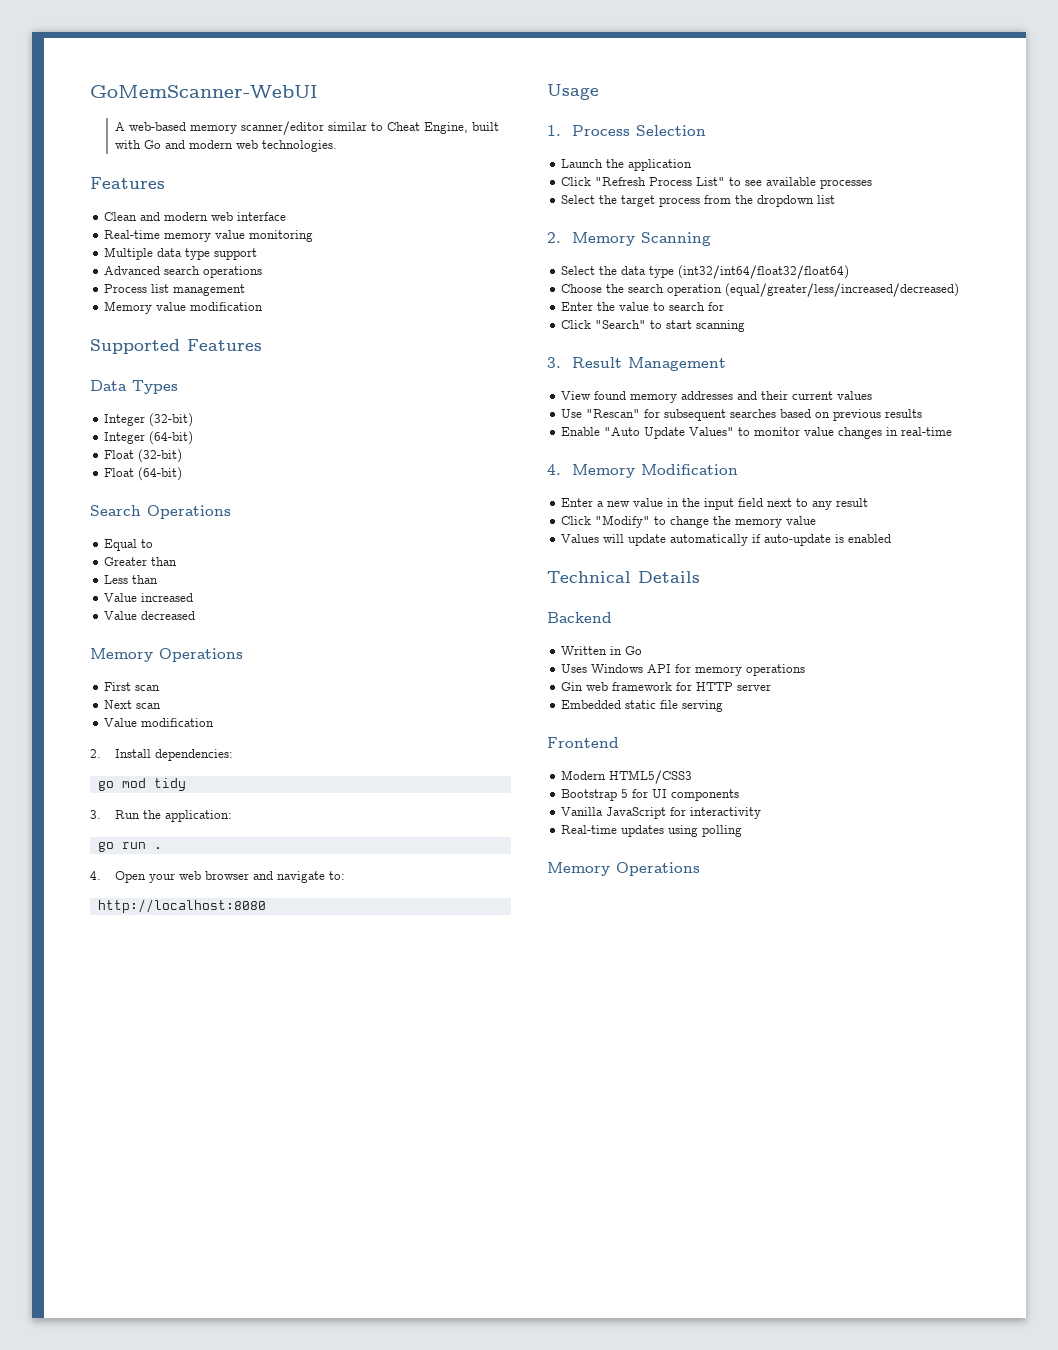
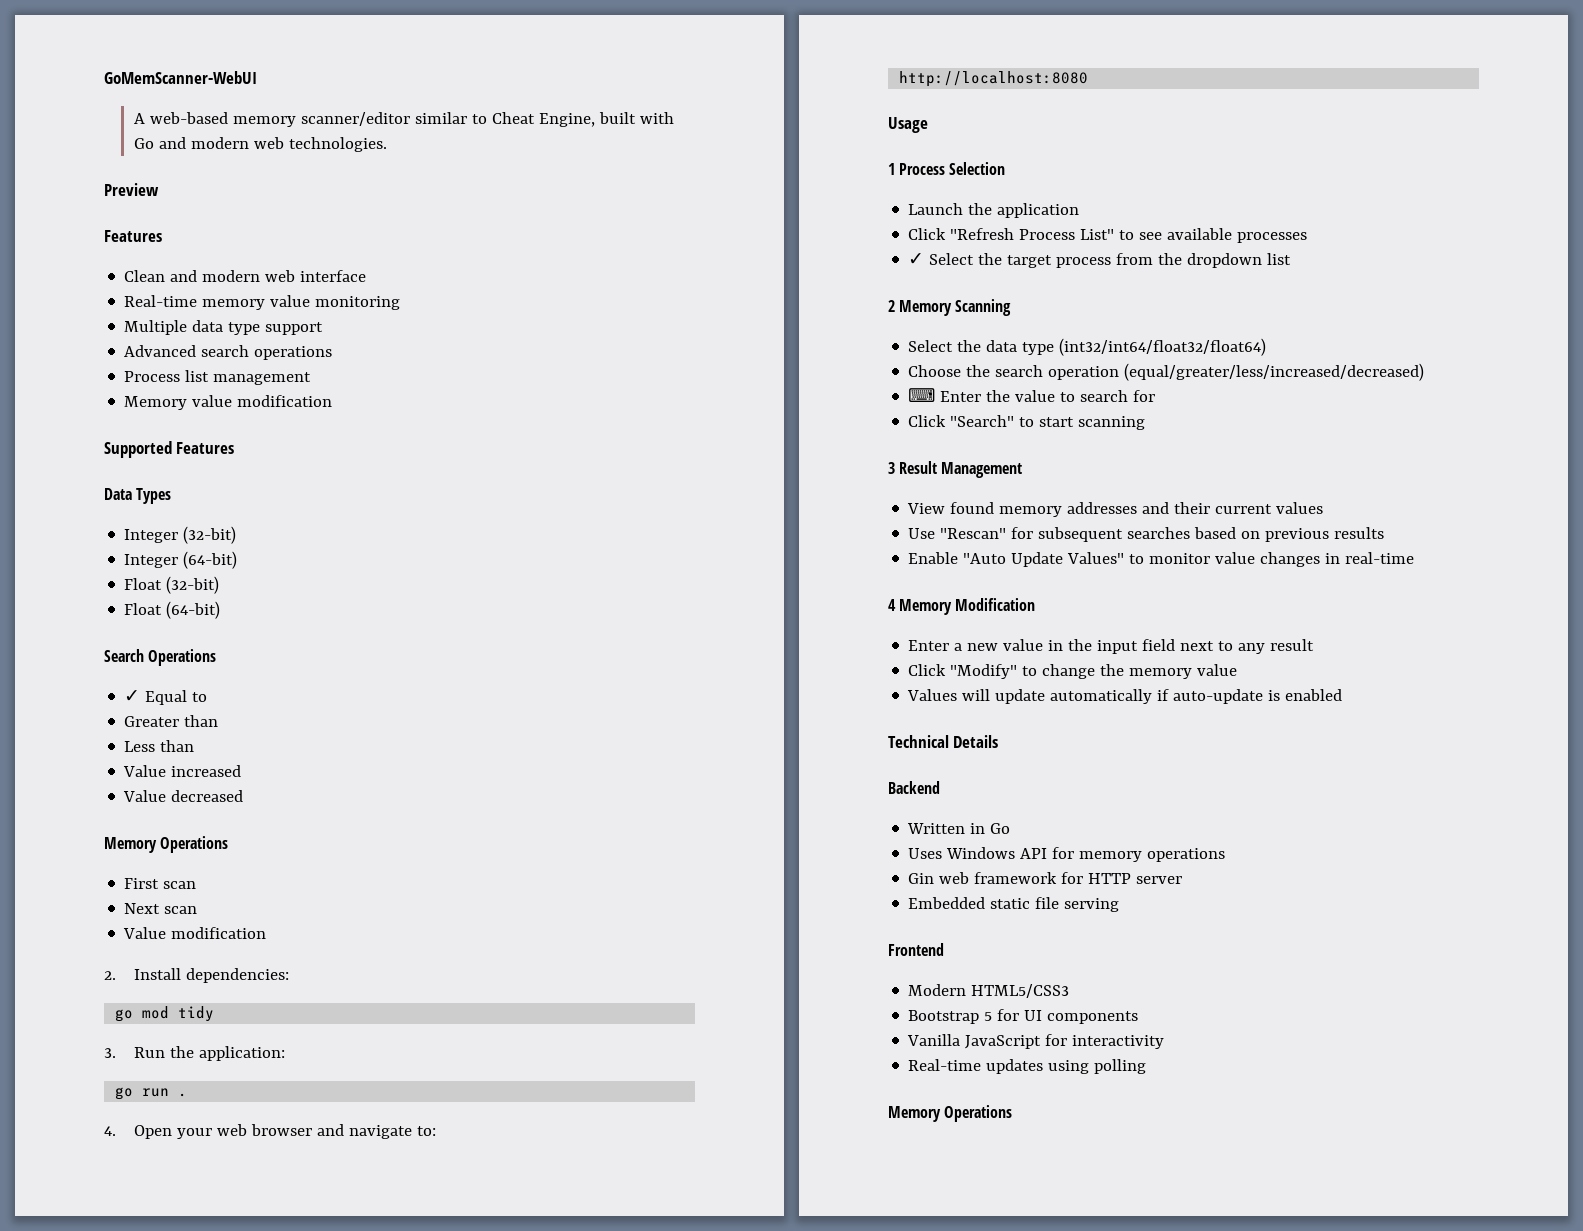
+ Preview
- Equal to
+ ✓ Equal to
- 1. Process Selection
+ 1 Process Selection
- Select the target process from the dropdown list
+ ✓ Select the target process from the dropdown list
- 2. Memory Scanning
+ 2 Memory Scanning
- Enter the value to search for
+ ⌨ Enter the value to search for
- 3. Result Management
+ 3 Result Management
- 4. Memory Modification
+ 4 Memory Modification

